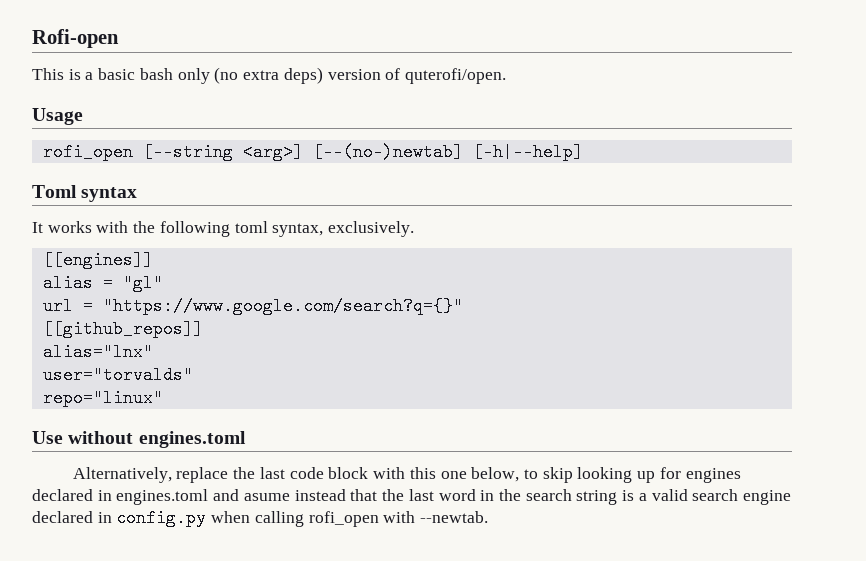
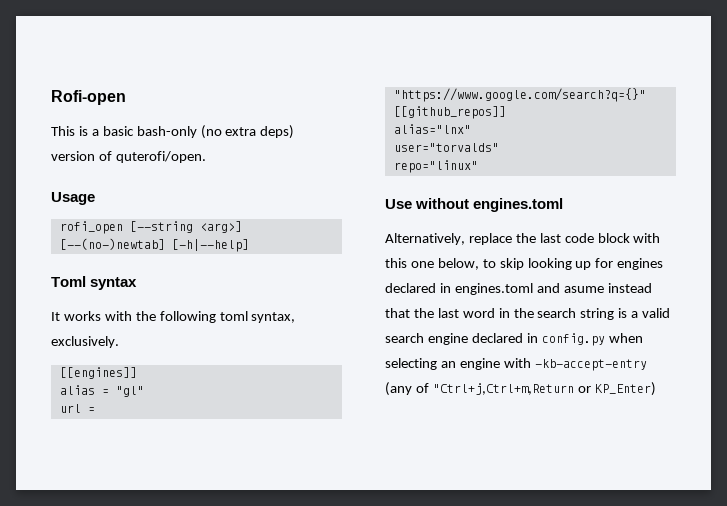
- This is a basic bash only (no extra deps) version of quterofi/open.
+ This is a basic bash-only (no extra deps) version of quterofi/open.
- Alternatively, replace the last code block with this one below, to skip looking up for engines declared in engines.toml and asume instead that the last word in the search string is a valid search engine declared in config.py when calling rofi_open with --newtab.
+ Alternatively, replace the last code block with this one below, to skip looking up for engines declared in engines.toml and asume instead that the last word in the search string is a valid search engine declared in config.py when selecting an engine with -kb-accept-entry (any of "Ctrl+j,Ctrl+m,Return or KP_Enter)

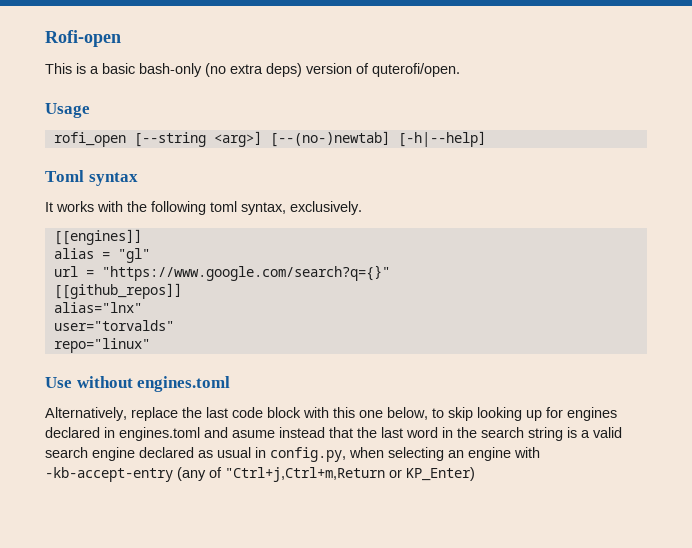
- Alternatively, replace the last code block with this one below, to skip looking up for engines declared in engines.toml and asume instead that the last word in the search string is a valid search engine declared in config.py when selecting an engine with -kb-accept-entry (any of "Ctrl+j,Ctrl+m,Return or KP_Enter)
+ Alternatively, replace the last code block with this one below, to skip looking up for engines declared in engines.toml and asume instead that the last word in the search string is a valid search engine declared as usual in config.py, when selecting an engine with -kb-accept-entry (any of "Ctrl+j,Ctrl+m,Return or KP_Enter)

